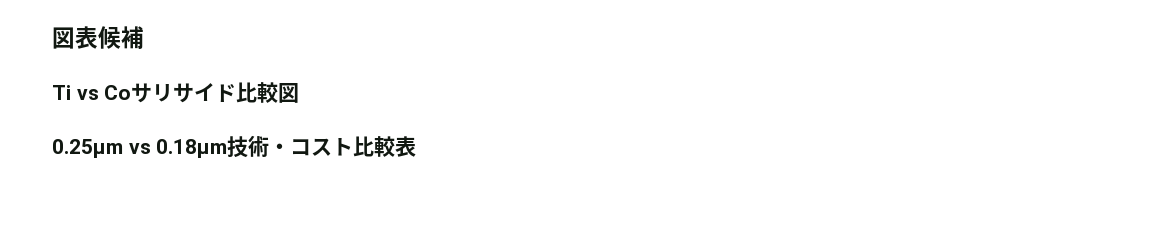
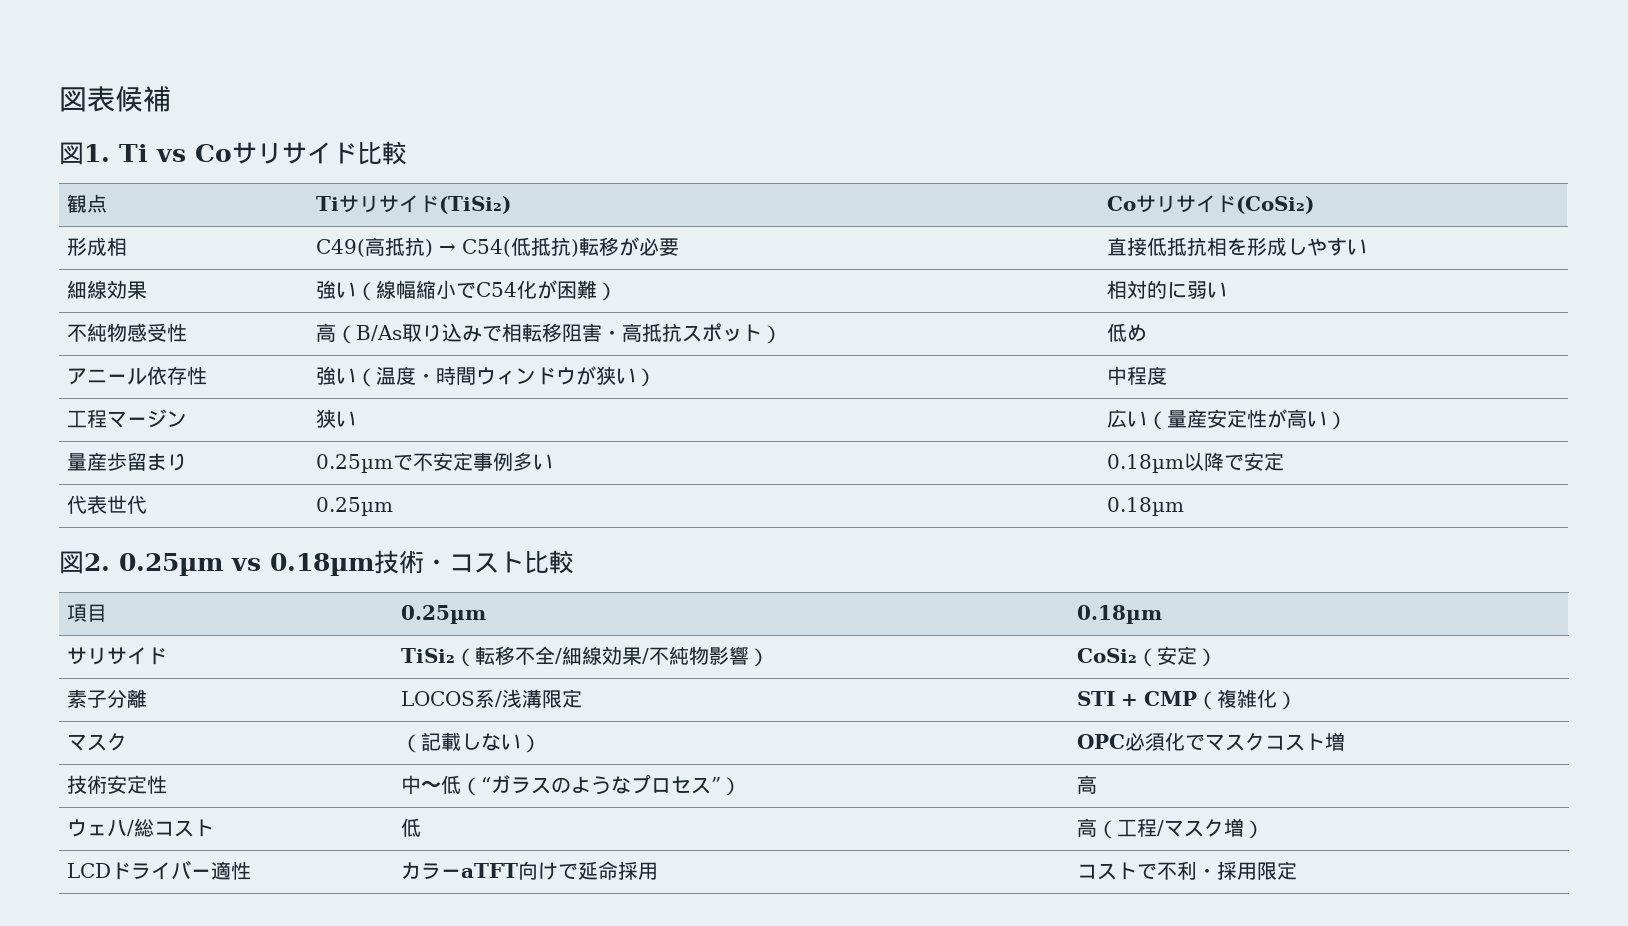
- Ti vs Coサリサイド比較図
- 0.25µm vs 0.18µm技術・コスト比較表
+ 図1. Ti vs Coサリサイド比較
+ 観点 | Tiサリサイド(TiSi₂) | Coサリサイド(CoSi₂)
+ 形成相 | C49(高抵抗) → C54(低抵抗)転移が必要 | 直接低抵抗相を形成しやすい
+ 細線効果 | 強い（線幅縮小でC54化が困難） | 相対的に弱い
+ 不純物感受性 | 高（B/As取り込みで相転移阻害・高抵抗スポット） | 低め
+ アニール依存性 | 強い（温度・時間ウィンドウが狭い） | 中程度
+ 工程マージン | 狭い | 広い（量産安定性が高い）
+ 量産歩留まり | 0.25µmで不安定事例多い | 0.18µm以降で安定
+ 代表世代 | 0.25µm | 0.18µm
+ 図2. 0.25µm vs 0.18µm技術・コスト比較
+ 項目 | 0.25µm | 0.18µm
+ サリサイド | TiSi₂（転移不全/細線効果/不純物影響） | CoSi₂（安定）
+ 素子分離 | LOCOS系/浅溝限定 | STI + CMP（複雑化）
+ マスク | （記載しない） | OPC必須化でマスクコスト増
+ 技術安定性 | 中〜低（“ガラスのようなプロセス”） | 高
+ ウェハ/総コスト | 低 | 高（工程/マスク増）
+ LCDドライバー適性 | カラーaTFT向けで延命採用 | コストで不利・採用限定

